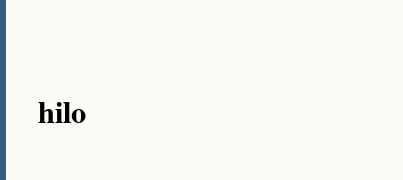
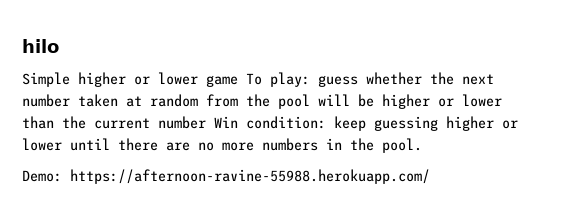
+ Simple higher or lower game To play: guess whether the next number taken at random from the pool will be higher or lower than the current number Win condition: keep guessing higher or lower until there are no more numbers in the pool.
+ Demo: https://afternoon-ravine-55988.herokuapp.com/

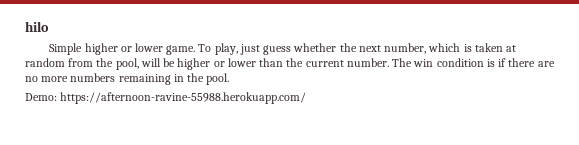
- Simple higher or lower game To play: guess whether the next number taken at random from the pool will be higher or lower than the current number Win condition: keep guessing higher or lower until there are no more numbers in the pool.
+ Simple higher or lower game. To play, just guess whether the next number, which is taken at random from the pool, will be higher or lower than the current number. The win condition is if there are no more numbers remaining in the pool.

